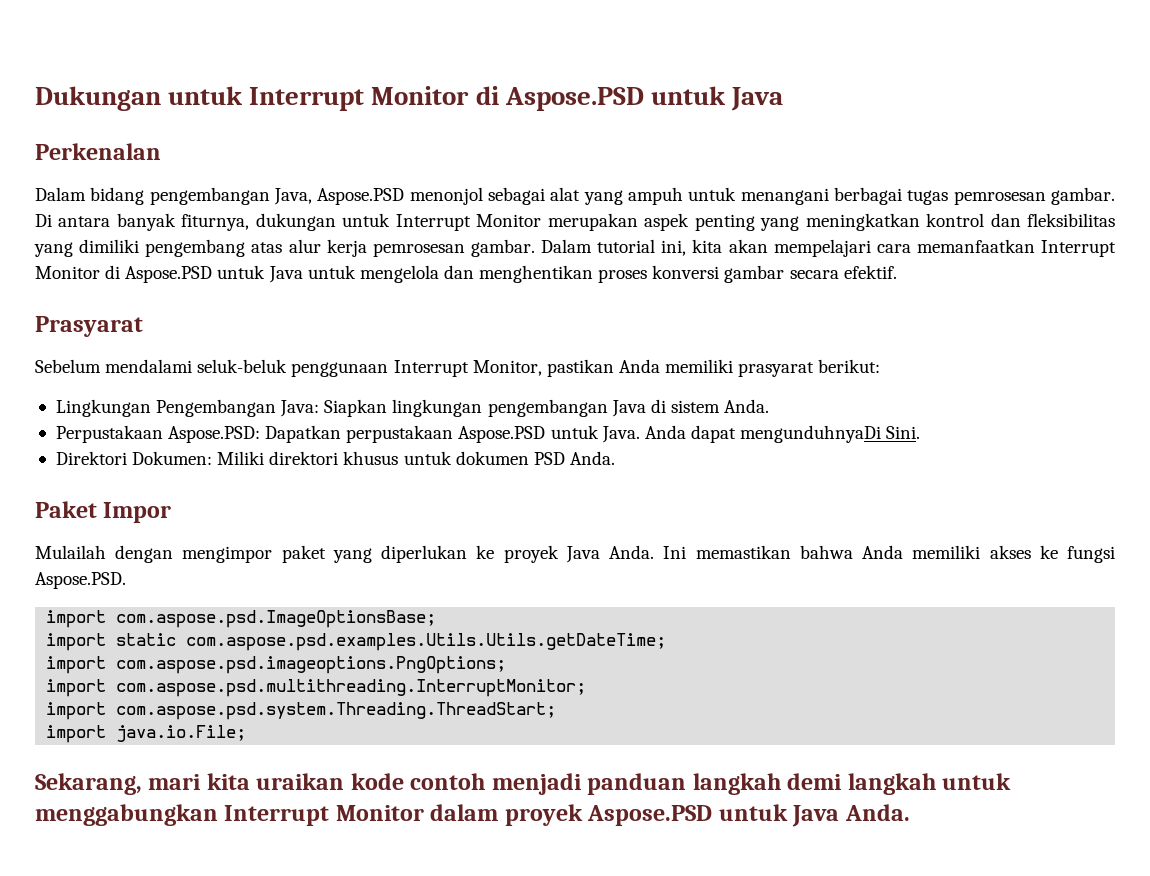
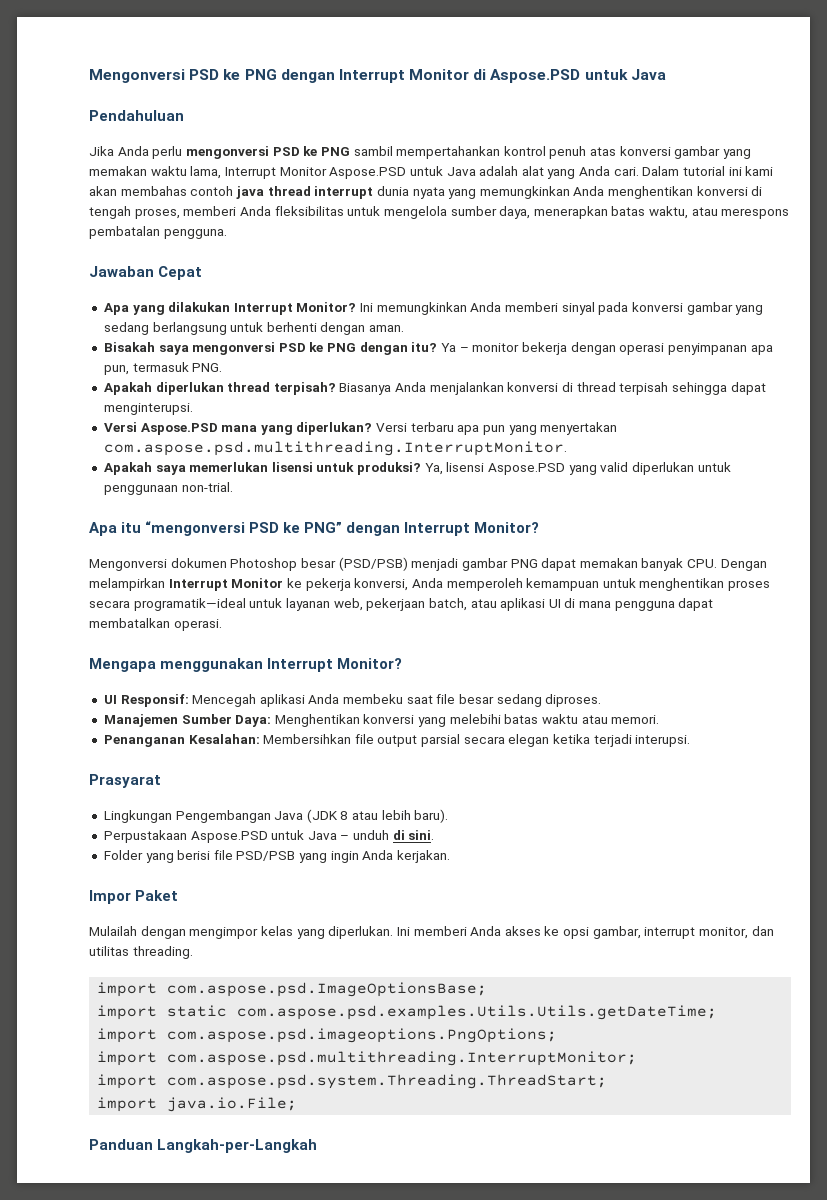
- Dukungan untuk Interrupt Monitor di Aspose.PSD untuk Java
+ Mengonversi PSD ke PNG dengan Interrupt Monitor di Aspose.PSD untuk Java
- Perkenalan
- Dalam bidang pengembangan Java, Aspose.PSD menonjol sebagai alat yang ampuh untuk menangani berbagai tugas pemrosesan gambar. Di antara banyak fiturnya, dukungan untuk Interrupt Monitor merupakan aspek penting yang meningkatkan kontrol dan fleksibilitas yang dimiliki pengembang atas alur kerja pemrosesan gambar. Dalam tutorial ini, kita akan mempelajari cara memanfaatkan Interrupt Monitor di Aspose.PSD untuk Java untuk mengelola dan menghentikan proses konversi gambar secara efektif.
+ Pendahuluan
+ Jika Anda perlu mengonversi PSD ke PNG sambil mempertahankan kontrol penuh atas konversi gambar yang memakan waktu lama, Interrupt Monitor Aspose.PSD untuk Java adalah alat yang Anda cari. Dalam tutorial ini kami akan membahas contoh java thread interrupt dunia nyata yang memungkinkan Anda menghentikan konversi di tengah proses, memberi Anda fleksibilitas untuk mengelola sumber daya, menerapkan batas waktu, atau merespons pembatalan pengguna.
+ Jawaban Cepat
+ Apa yang dilakukan Interrupt Monitor? Ini memungkinkan Anda memberi sinyal pada konversi gambar yang sedang berlangsung untuk berhenti dengan aman.
+ Bisakah saya mengonversi PSD ke PNG dengan itu? Ya – monitor bekerja dengan operasi penyimpanan apa pun, termasuk PNG.
+ Apakah diperlukan thread terpisah? Biasanya Anda menjalankan konversi di thread terpisah sehingga dapat menginterupsi.
+ Versi Aspose.PSD mana yang diperlukan? Versi terbaru apa pun yang menyertakan com.aspose.psd.multithreading.InterruptMonitor.
+ Apakah saya memerlukan lisensi untuk produksi? Ya, lisensi Aspose.PSD yang valid diperlukan untuk penggunaan non‑trial.
+ Apa itu “mengonversi PSD ke PNG” dengan Interrupt Monitor?
+ Mengonversi dokumen Photoshop besar (PSD/PSB) menjadi gambar PNG dapat memakan banyak CPU. Dengan melampirkan Interrupt Monitor ke pekerja konversi, Anda memperoleh kemampuan untuk menghentikan proses secara programatik—ideal untuk layanan web, pekerjaan batch, atau aplikasi UI di mana pengguna dapat membatalkan operasi.
+ Mengapa menggunakan Interrupt Monitor?
+ UI Responsif: Mencegah aplikasi Anda membeku saat file besar sedang diproses.
+ Manajemen Sumber Daya: Menghentikan konversi yang melebihi batas waktu atau memori.
+ Penanganan Kesalahan: Membersihkan file output parsial secara elegan ketika terjadi interupsi.
  Prasyarat
- Sebelum mendalami seluk-beluk penggunaan Interrupt Monitor, pastikan Anda memiliki prasyarat berikut:
- Lingkungan Pengembangan Java: Siapkan lingkungan pengembangan Java di sistem Anda.
- Perpustakaan Aspose.PSD: Dapatkan perpustakaan Aspose.PSD untuk Java. Anda dapat mengunduhnyaDi Sini.
- Direktori Dokumen: Miliki direktori khusus untuk dokumen PSD Anda.
- Paket Impor
+ Lingkungan Pengembangan Java (JDK 8 atau lebih baru).
+ Perpustakaan Aspose.PSD untuk Java – unduh di sini.
+ Folder yang berisi file PSD/PSB yang ingin Anda kerjakan.
+ Impor Paket
- Mulailah dengan mengimpor paket yang diperlukan ke proyek Java Anda. Ini memastikan bahwa Anda memiliki akses ke fungsi Aspose.PSD.
+ Mulailah dengan mengimpor kelas yang diperlukan. Ini memberi Anda akses ke opsi gambar, interrupt monitor, dan utilitas threading.
- Sekarang, mari kita uraikan kode contoh menjadi panduan langkah demi langkah untuk menggabungkan Interrupt Monitor dalam proyek Aspose.PSD untuk Java Anda.
+ Panduan Langkah‑per‑Langkah

